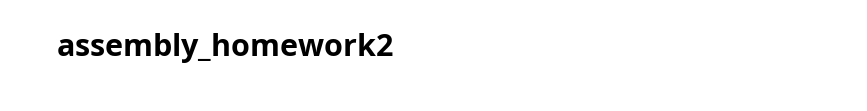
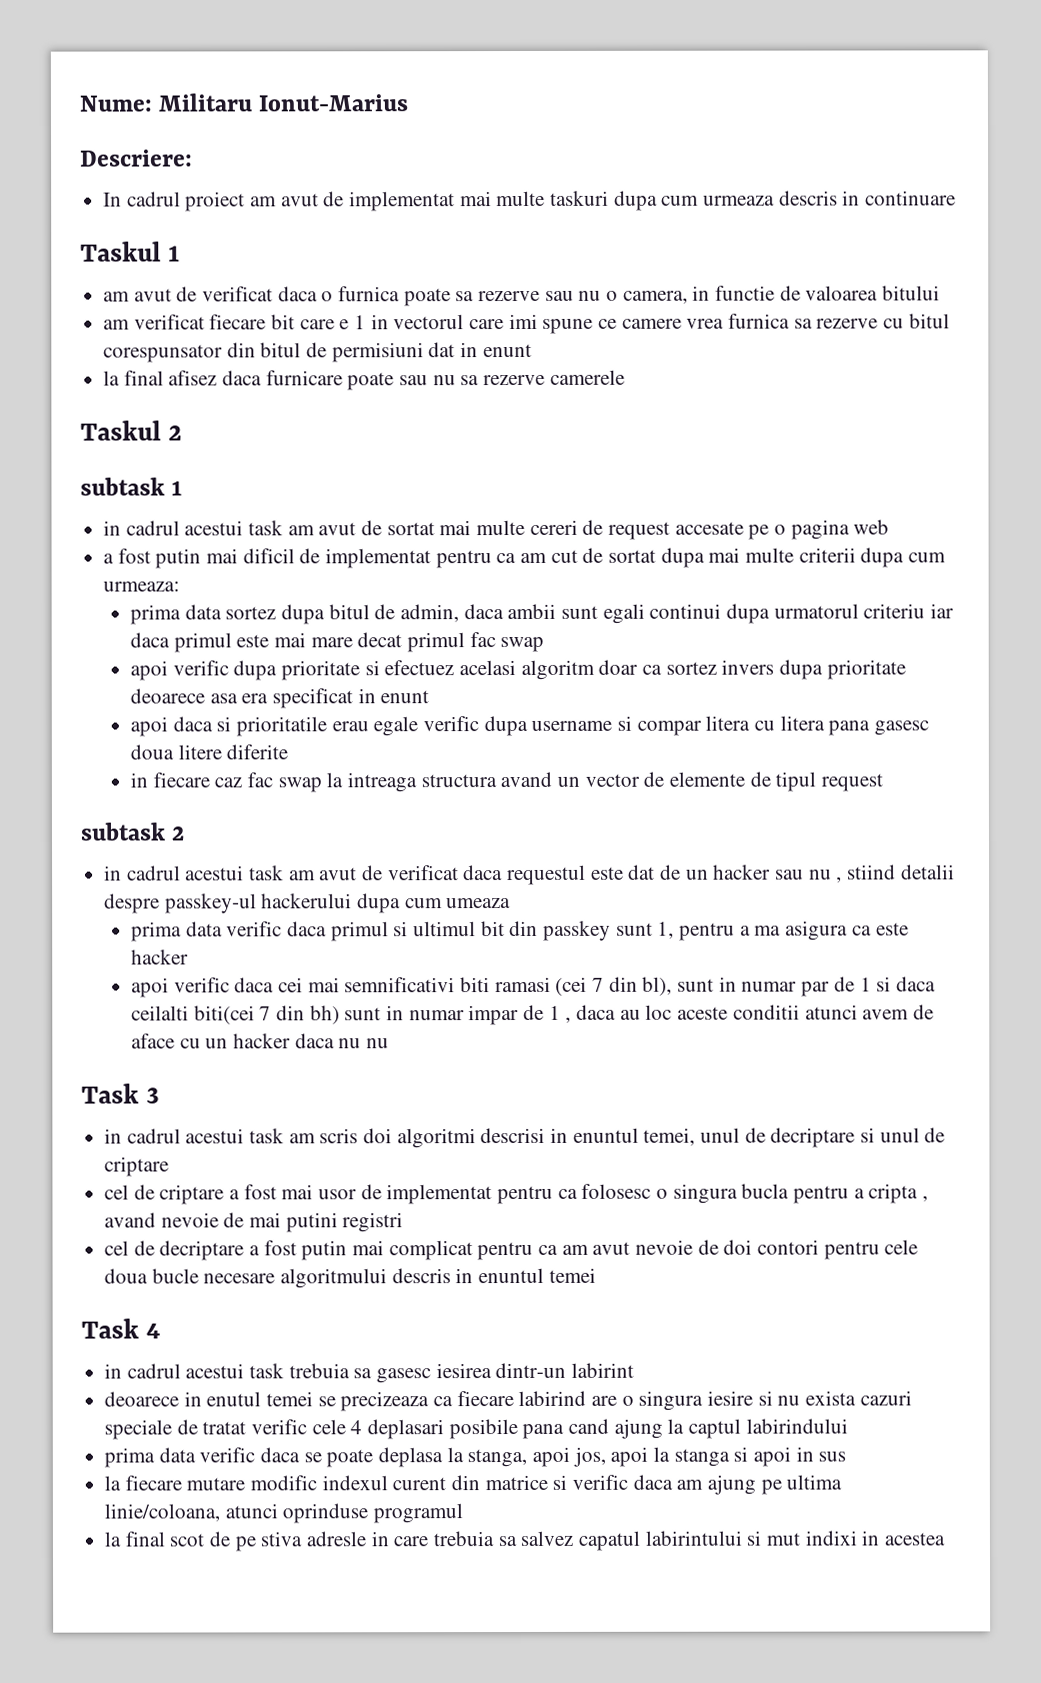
- assembly_homework2
+ Nume: Militaru Ionut-Marius
+ Descriere:
+ In cadrul proiect am avut de implementat mai multe taskuri dupa cum urmeaza descris in continuare
+ Taskul 1
+ am avut de verificat daca o furnica poate sa rezerve sau nu o camera, in functie de valoarea bitului
+ am verificat fiecare bit care e 1 in vectorul care imi spune ce camere vrea furnica sa rezerve cu bitul corespunsator din bitul de permisiuni dat in enunt
+ la final afisez daca furnicare poate sau nu sa rezerve camerele
+ Taskul 2
+ subtask 1
+ in cadrul acestui task am avut de sortat mai multe cereri de request accesate pe o pagina web
+ a fost putin mai dificil de implementat pentru ca am cut de sortat dupa mai multe criterii dupa cum urmeaza:
+ prima data sortez dupa bitul de admin, daca ambii sunt egali continui dupa urmatorul criteriu iar daca primul este mai mare decat primul fac swap
+ apoi verific dupa prioritate si efectuez acelasi algoritm doar ca sortez invers dupa prioritate deoarece asa era specificat in enunt
+ apoi daca si prioritatile erau egale verific dupa username si compar litera cu litera pana gasesc doua litere diferite
+ in fiecare caz fac swap la intreaga structura avand un vector de elemente de tipul request
+ subtask 2
+ in cadrul acestui task am avut de verificat daca requestul este dat de un hacker sau nu , stiind detalii despre passkey-ul hackerului dupa cum umeaza
+ prima data verific daca primul si ultimul bit din passkey sunt 1, pentru a ma asigura ca este hacker
+ apoi verific daca cei mai semnificativi biti ramasi (cei 7 din bl), sunt in numar par de 1 si daca ceilalti biti(cei 7 din bh) sunt in numar impar de 1 , daca au loc aceste conditii atunci avem de aface cu un hacker daca nu nu
+ Task 3
+ in cadrul acestui task am scris doi algoritmi descrisi in enuntul temei, unul de decriptare si unul de criptare
+ cel de criptare a fost mai usor de implementat pentru ca folosesc o singura bucla pentru a cripta , avand nevoie de mai putini registri
+ cel de decriptare a fost putin mai complicat pentru ca am avut nevoie de doi contori pentru cele doua bucle necesare algoritmului descris in enuntul temei
+ Task 4
+ in cadrul acestui task trebuia sa gasesc iesirea dintr-un labirint
+ deoarece in enutul temei se precizeaza ca fiecare labirind are o singura iesire si nu exista cazuri speciale de tratat verific cele 4 deplasari posibile pana cand ajung la captul labirindului
+ prima data verific daca se poate deplasa la stanga, apoi jos, apoi la stanga si apoi in sus
+ la fiecare mutare modific indexul curent din matrice si verific daca am ajung pe ultima linie/coloana, atunci oprinduse programul
+ la final scot de pe stiva adresle in care trebuia sa salvez capatul labirintului si mut indixi in acestea

